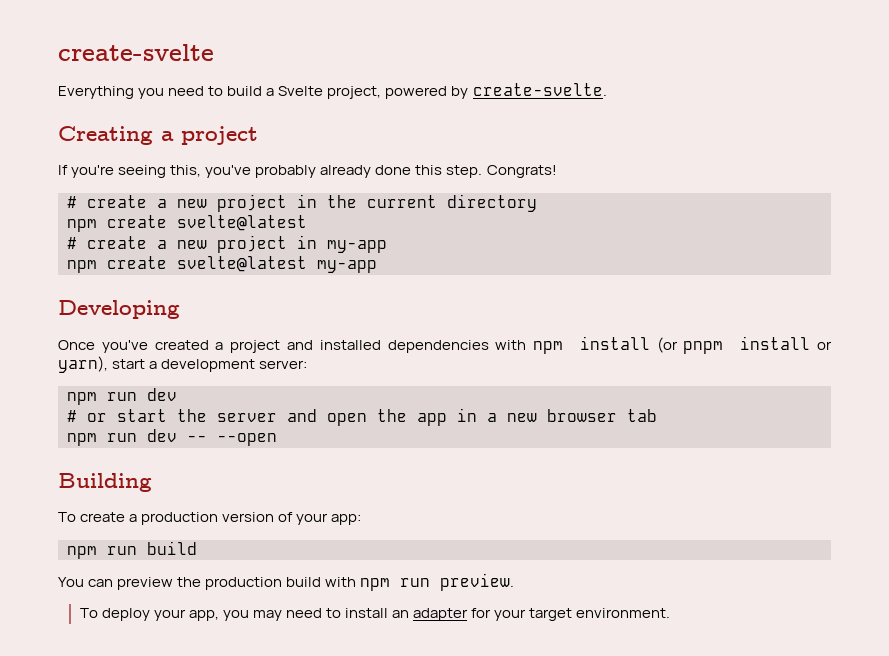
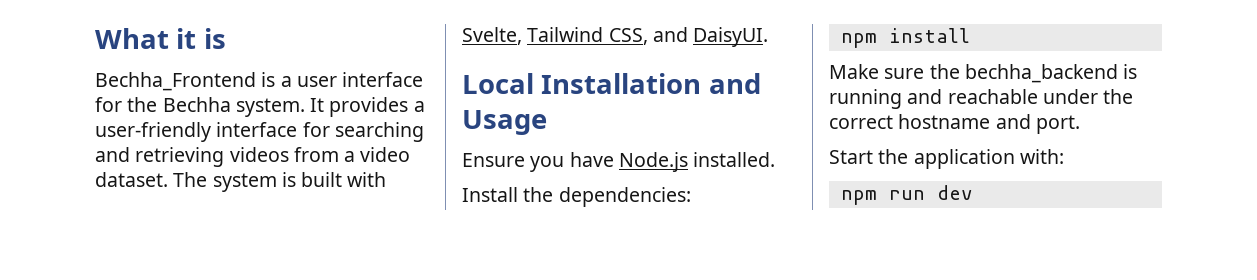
- create-svelte
- Everything you need to build a Svelte project, powered by create-svelte.
- Creating a project
- If you're seeing this, you've probably already done this step. Congrats!
- # create a new project in the current directory
- npm create svelte@latest
- # create a new project in my-app
- npm create svelte@latest my-app
- Developing
- Once you've created a project and installed dependencies with npm install (or pnpm install or yarn), start a development server:
+ What it is
+ Bechha_Frontend is a user interface for the Bechha system. It provides a user-friendly interface for searching and retrieving videos from a video dataset. The system is built with Svelte, Tailwind CSS, and DaisyUI.
+ Local Installation and Usage
+ Ensure you have Node.js installed.
+ Install the dependencies:
+ npm install
+ Make sure the bechha_backend is running and reachable under the correct hostname and port.
+ Start the application with:
  npm run dev
- # or start the server and open the app in a new browser tab
- npm run dev -- --open
- Building
- To create a production version of your app:
- npm run build
- You can preview the production build with npm run preview.
- To deploy your app, you may need to install an adapter for your target environment.

